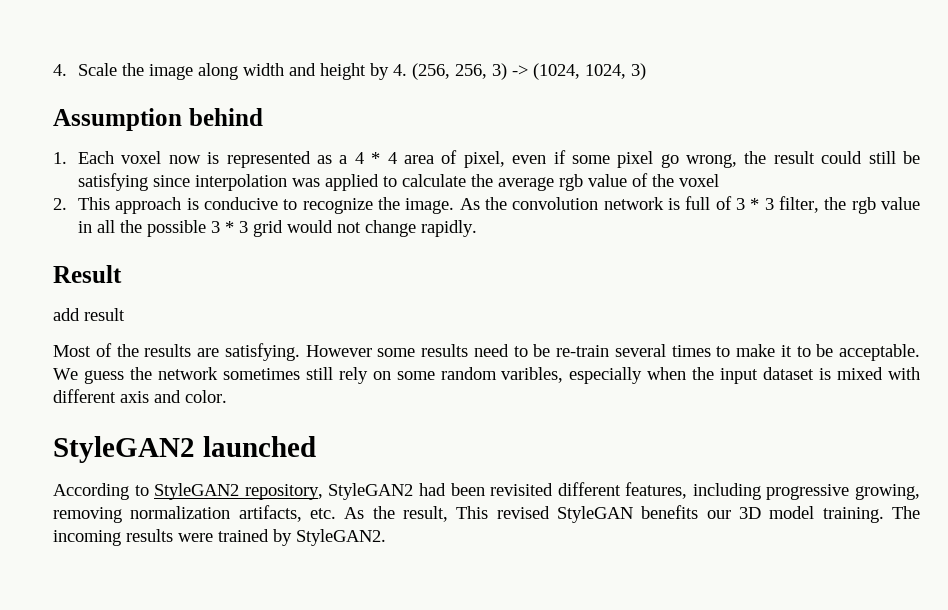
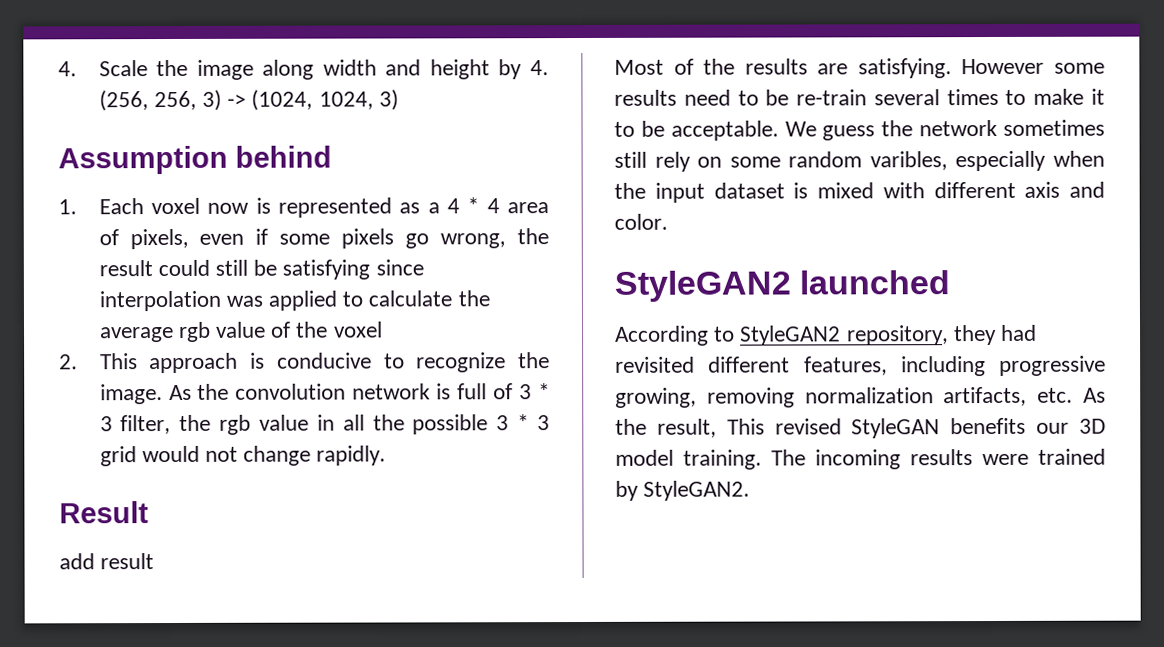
- 1. Each voxel now is represented as a 4 * 4 area of pixel, even if some pixel go wrong, the result could still be satisfying since interpolation was applied to calculate the average rgb value of the voxel
+ 1. Each voxel now is represented as a 4 * 4 area of pixels, even if some pixels go wrong, the result could still be satisfying since interpolation was applied to calculate the average rgb value of the voxel
- According to StyleGAN2 repository, StyleGAN2 had been revisited different features, including progressive growing, removing normalization artifacts, etc. As the result, This revised StyleGAN benefits our 3D model training.
+ According to StyleGAN2 repository, they had revisited different features, including progressive growing, removing normalization artifacts, etc. As the result, This revised StyleGAN benefits our 3D model training.

